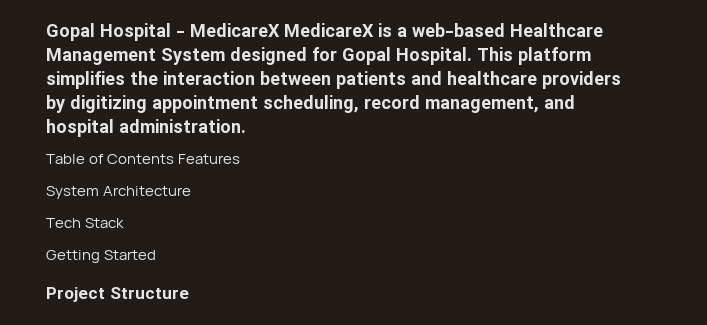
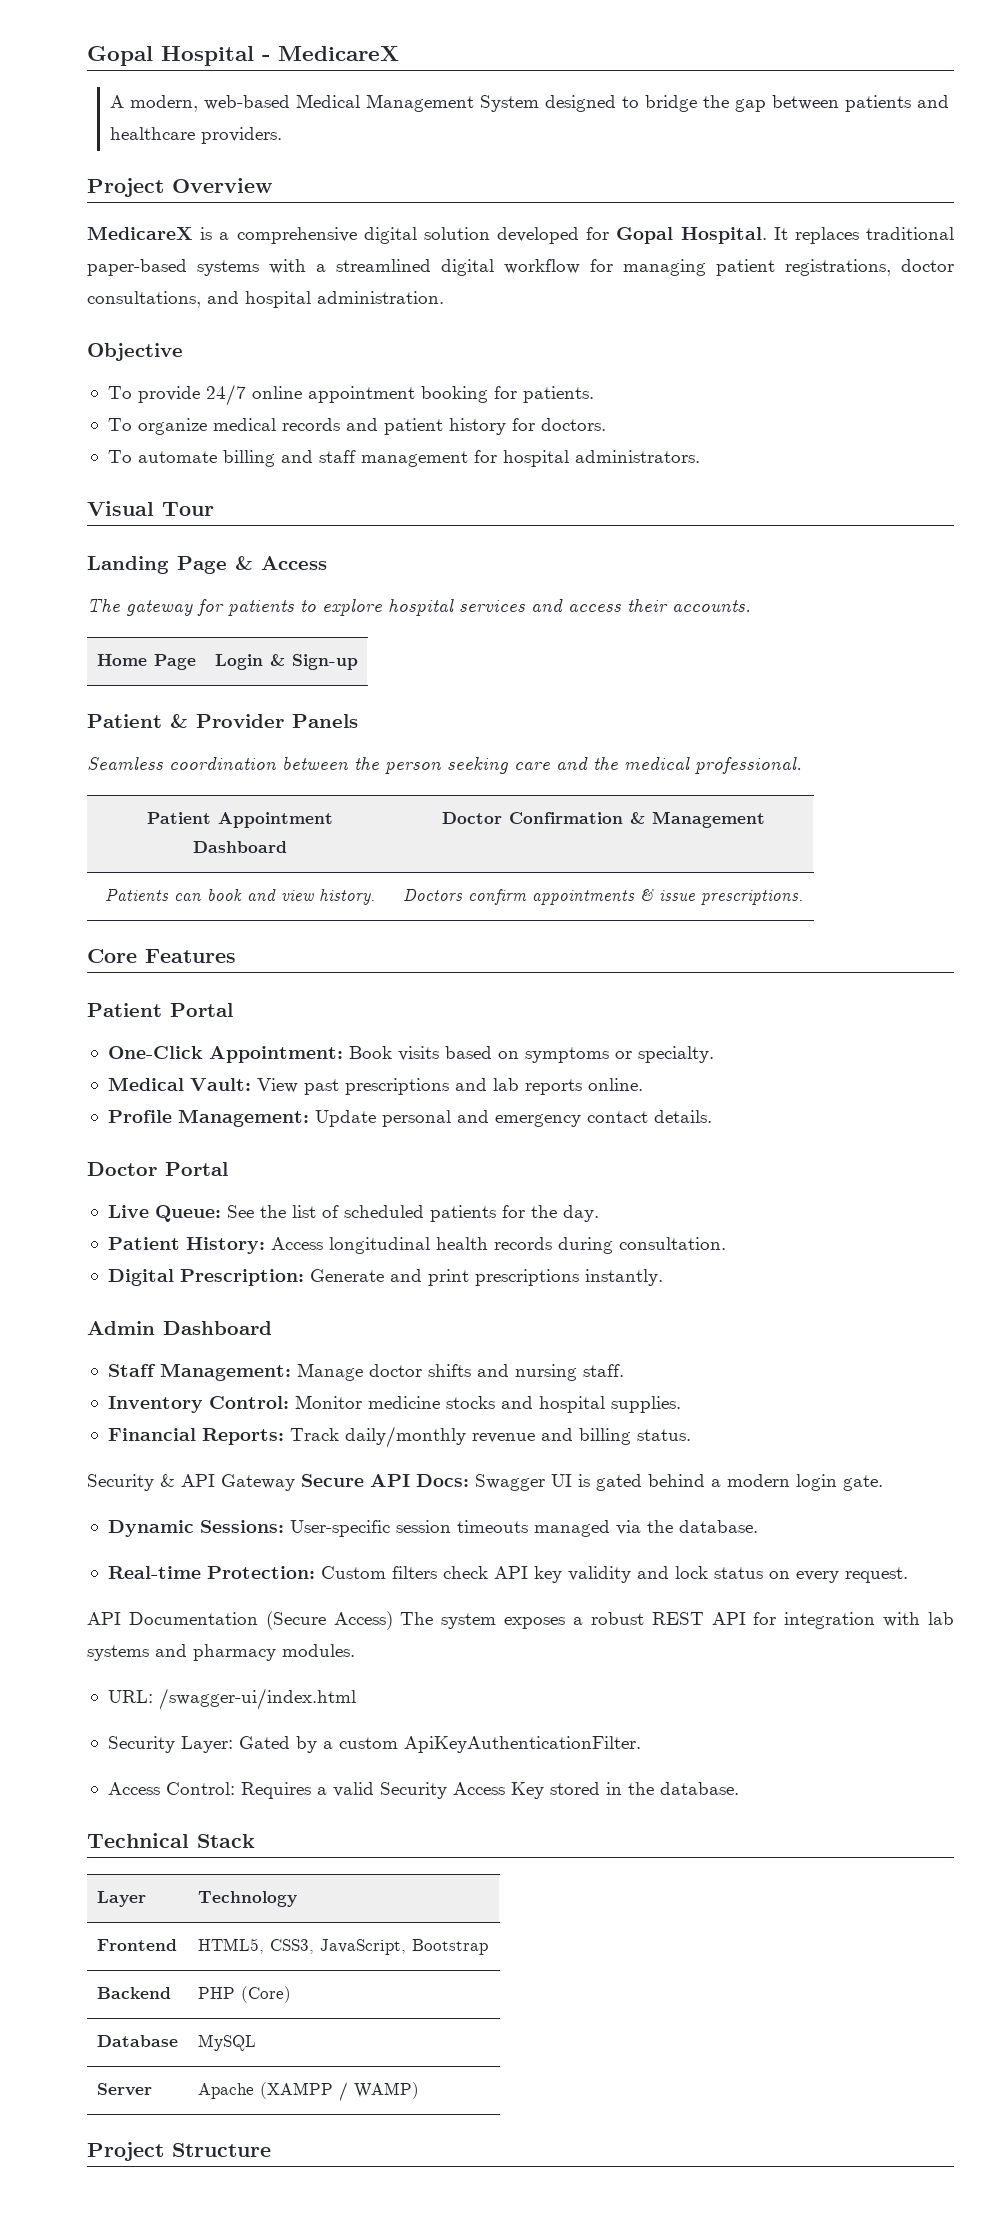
- Gopal Hospital - MedicareX MedicareX is a web-based Healthcare Management System designed for Gopal Hospital. This platform simplifies the interaction between patients and healthcare providers by digitizing appointment scheduling, record management, and hospital administration.
- Table of Contents Features
- System Architecture
- Tech Stack
- Getting Started
+ Gopal Hospital - MedicareX
+ A modern, web-based Medical Management System designed to bridge the gap between patients and healthcare providers.
+ Project Overview
+ MedicareX is a comprehensive digital solution developed for Gopal Hospital. It replaces traditional paper-based systems with a streamlined digital workflow for managing patient registrations, doctor consultations, and hospital administration.
+ Objective
+ To provide 24/7 online appointment booking for patients.
+ To organize medical records and patient history for doctors.
+ To automate billing and staff management for hospital administrators.
+ Visual Tour
+ Landing Page & Access
+ The gateway for patients to explore hospital services and access their accounts.
+ Home Page | Login & Sign-up
+ Patient & Provider Panels
+ Seamless coordination between the person seeking care and the medical professional.
+ Patient Appointment Dashboard | Doctor Confirmation & Management
+ Patients can book and view history. | Doctors confirm appointments & issue prescriptions.
+ Core Features
+ Patient Portal
+ One-Click Appointment: Book visits based on symptoms or specialty.
+ Medical Vault: View past prescriptions and lab reports online.
+ Profile Management: Update personal and emergency contact details.
+ Doctor Portal
+ Live Queue: See the list of scheduled patients for the day.
+ Patient History: Access longitudinal health records during consultation.
+ Digital Prescription: Generate and print prescriptions instantly.
+ Admin Dashboard
+ Staff Management: Manage doctor shifts and nursing staff.
+ Inventory Control: Monitor medicine stocks and hospital supplies.
+ Financial Reports: Track daily/monthly revenue and billing status.
+ Security & API Gateway Secure API Docs: Swagger UI is gated behind a modern login gate.
+ Dynamic Sessions: User-specific session timeouts managed via the database.
+ Real-time Protection: Custom filters check API key validity and lock status on every request.
+ API Documentation (Secure Access) The system exposes a robust REST API for integration with lab systems and pharmacy modules.
+ URL: /swagger-ui/index.html
+ Security Layer: Gated by a custom ApiKeyAuthenticationFilter.
+ Access Control: Requires a valid Security Access Key stored in the database.
+ Technical Stack
+ Layer | Technology
+ Frontend | HTML5, CSS3, JavaScript, Bootstrap
+ Backend | PHP (Core)
+ Database | MySQL
+ Server | Apache (XAMPP / WAMP)

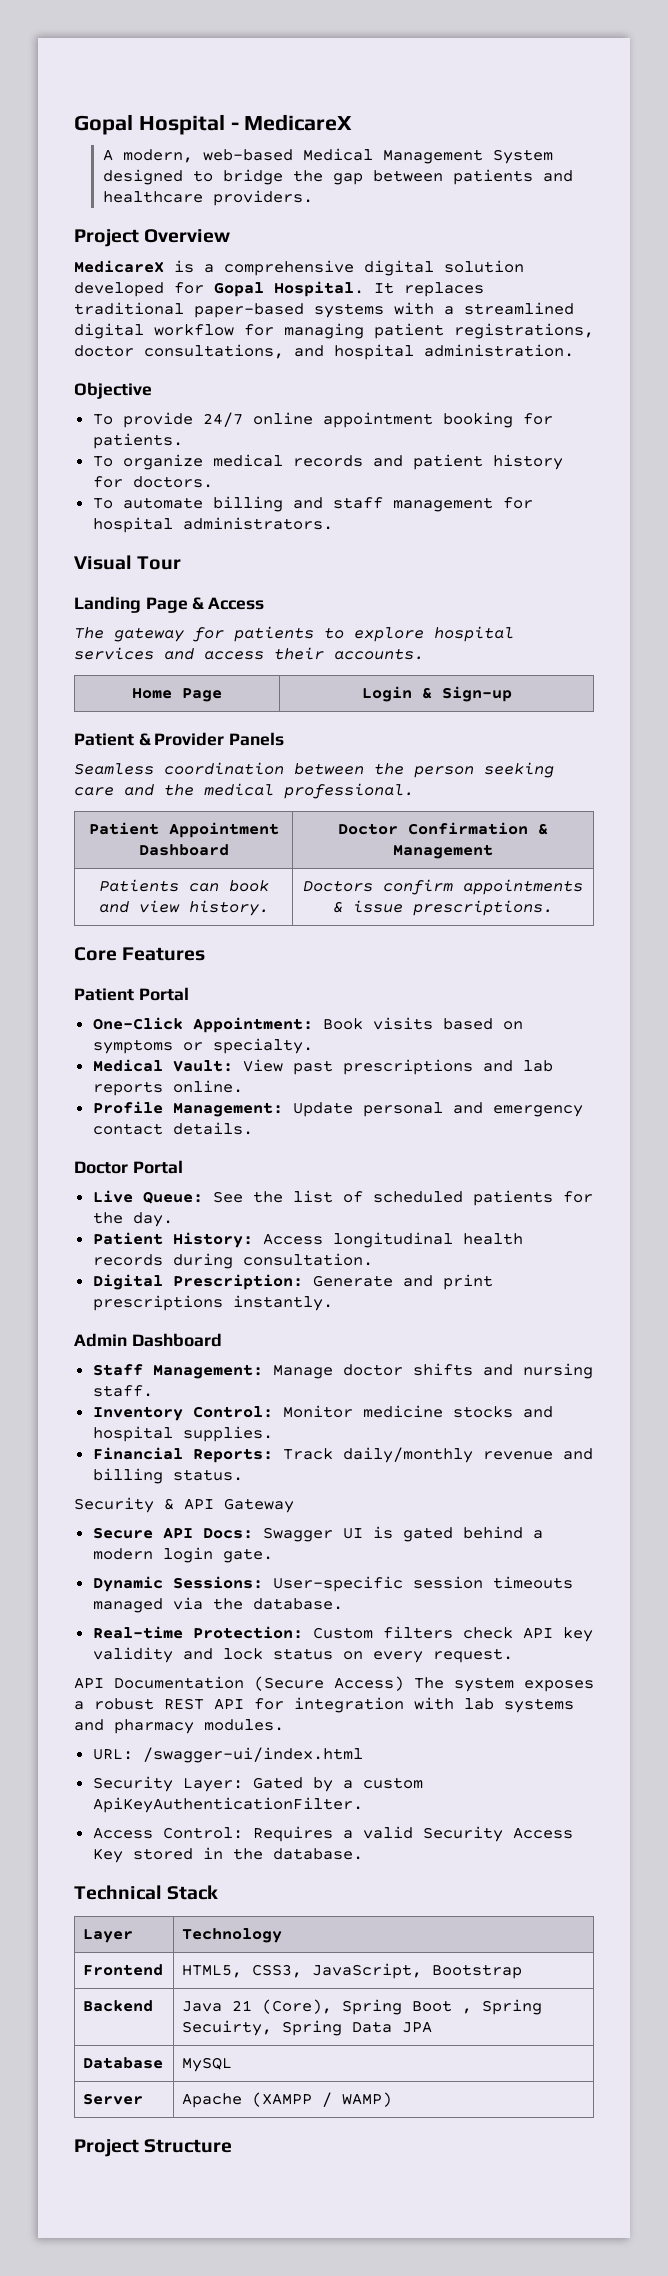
- Security & API Gateway Secure API Docs: Swagger UI is gated behind a modern login gate.
+ Security & API Gateway
+ Secure API Docs: Swagger UI is gated behind a modern login gate.
- Backend | PHP (Core)
+ Backend | Java 21 (Core), Spring Boot , Spring Secuirty, Spring Data JPA

